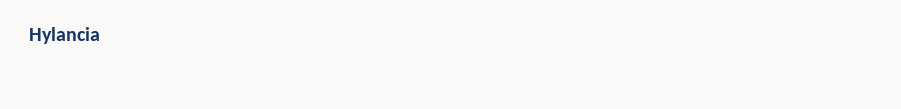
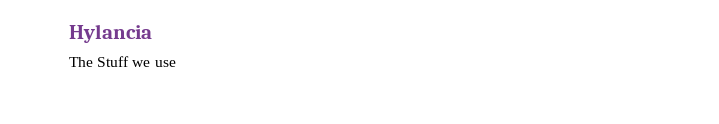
+ The Stuff we use

